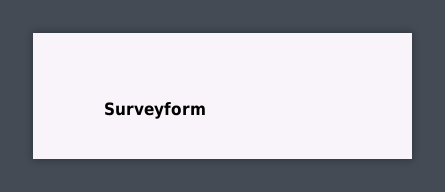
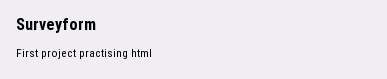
+ First project practising html

